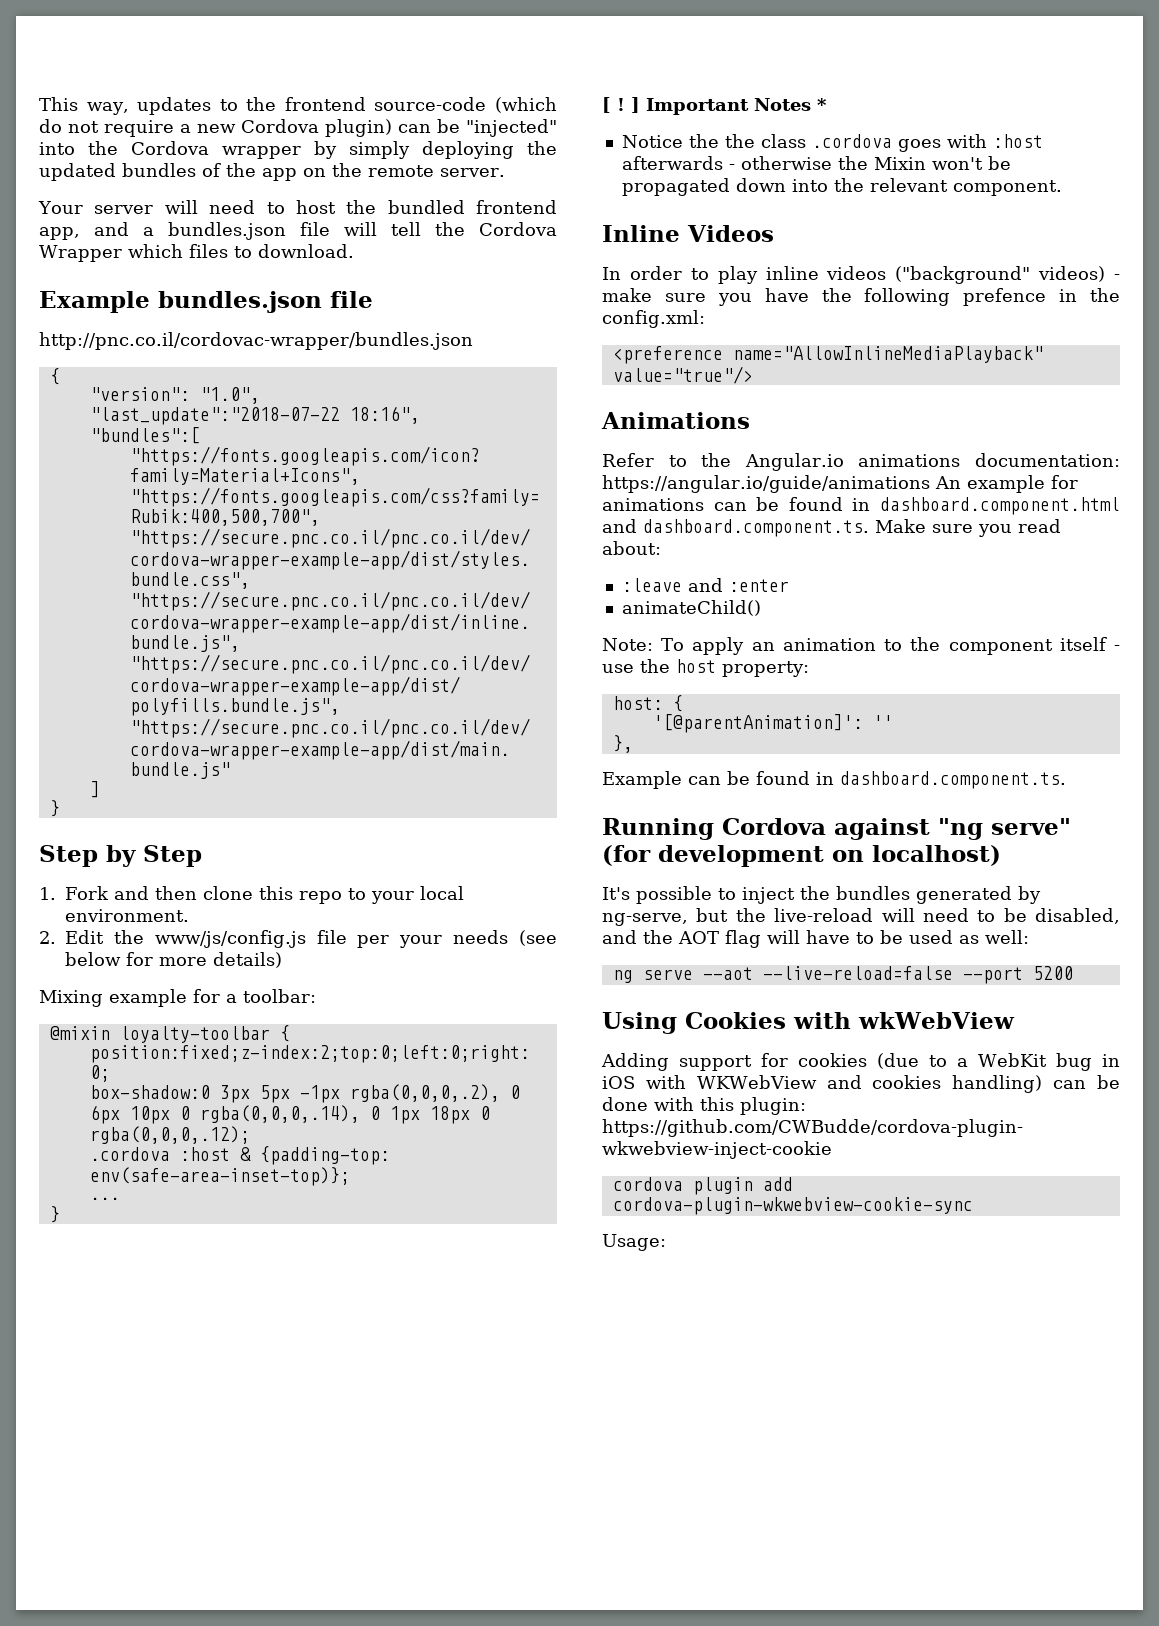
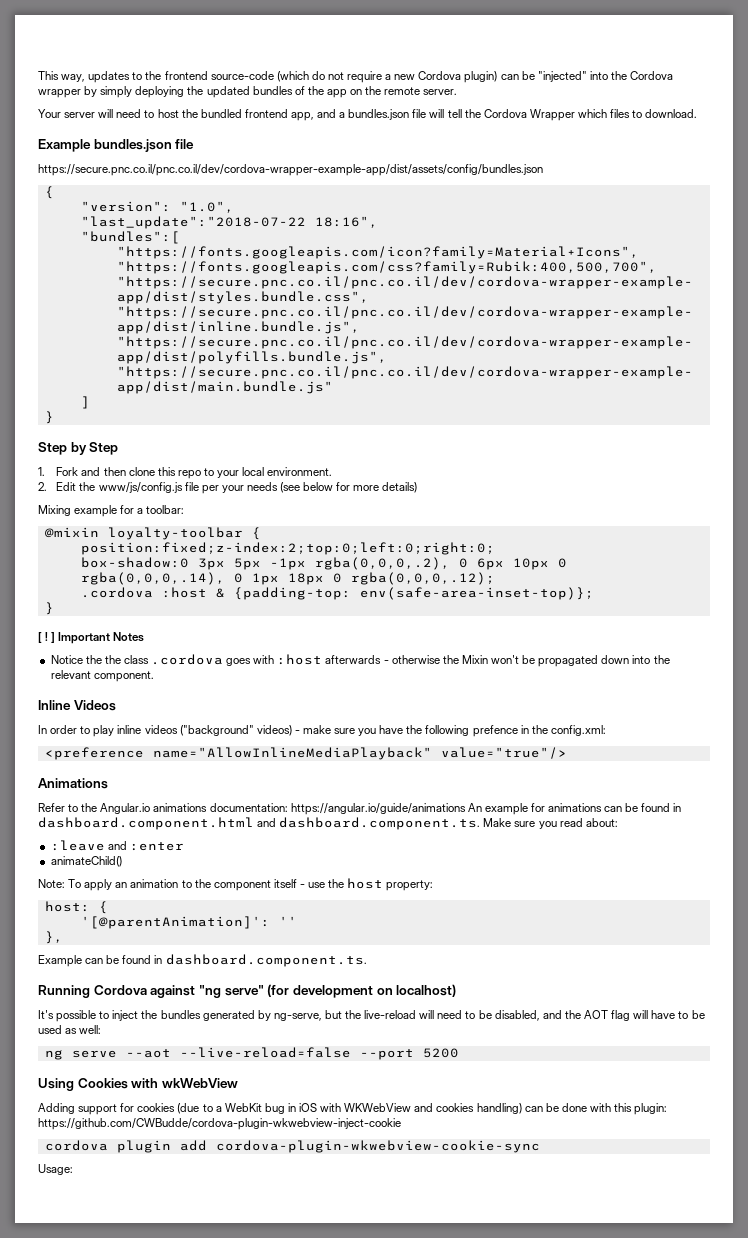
- http://pnc.co.il/cordovac-wrapper/bundles.json
+ https://secure.pnc.co.il/pnc.co.il/dev/cordova-wrapper-example-app/dist/assets/config/bundles.json
- ...
- [ ! ] Important Notes *
+ [ ! ] Important Notes

